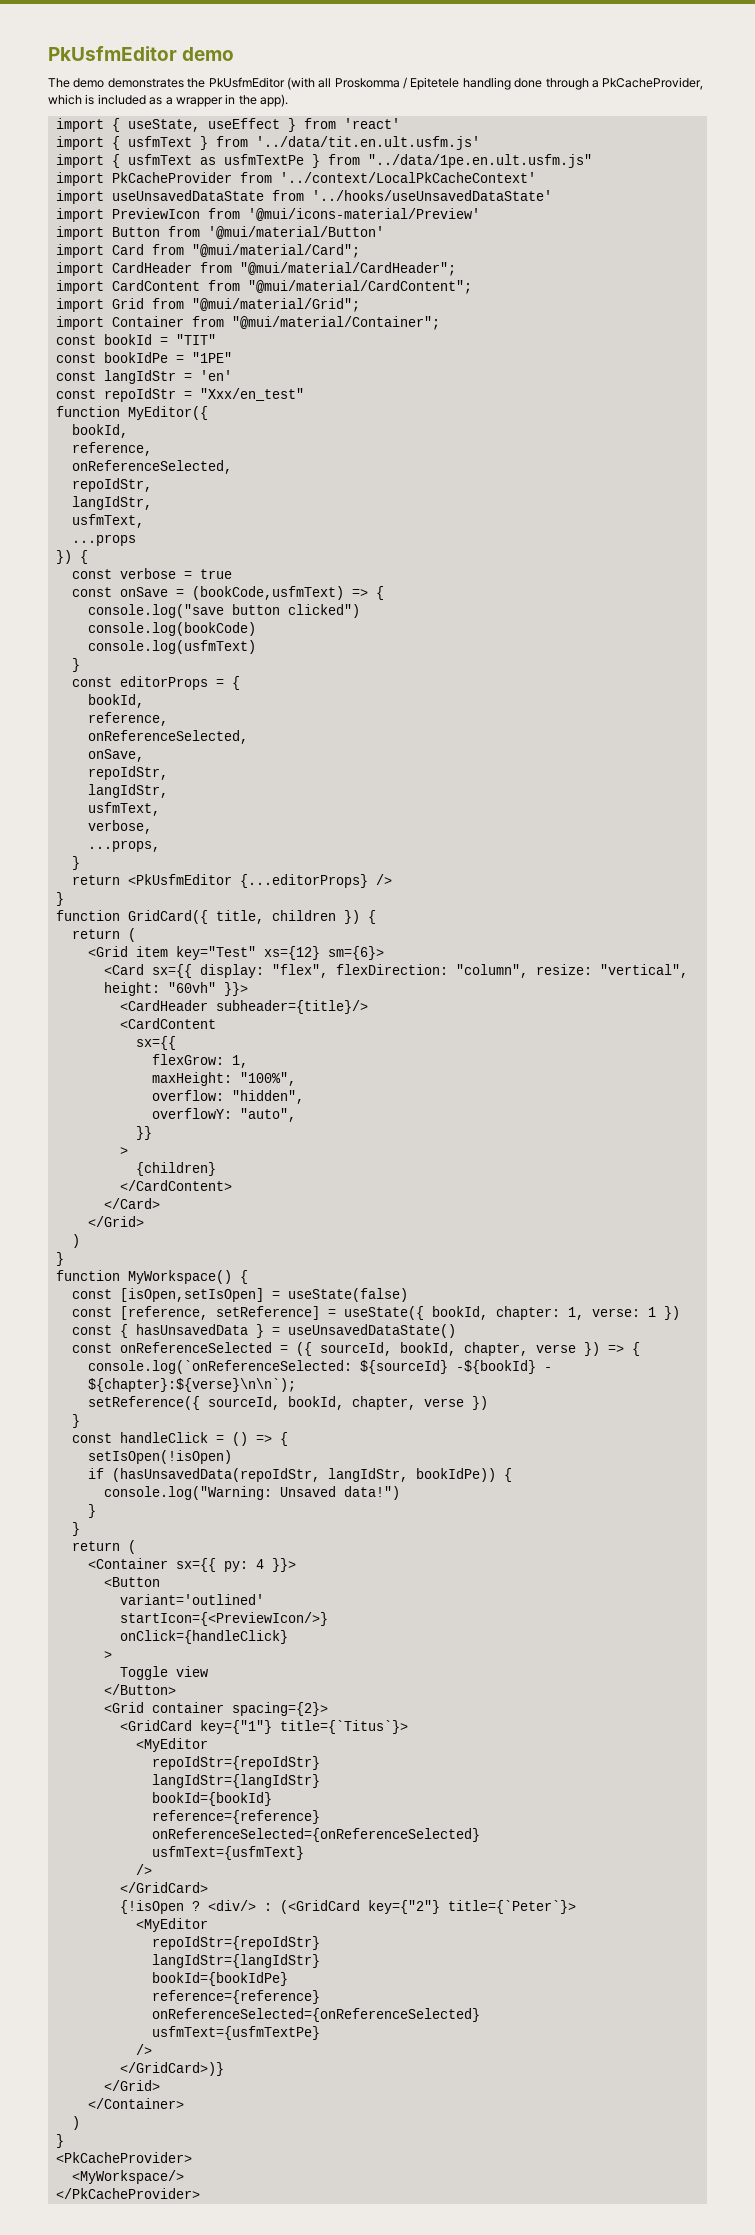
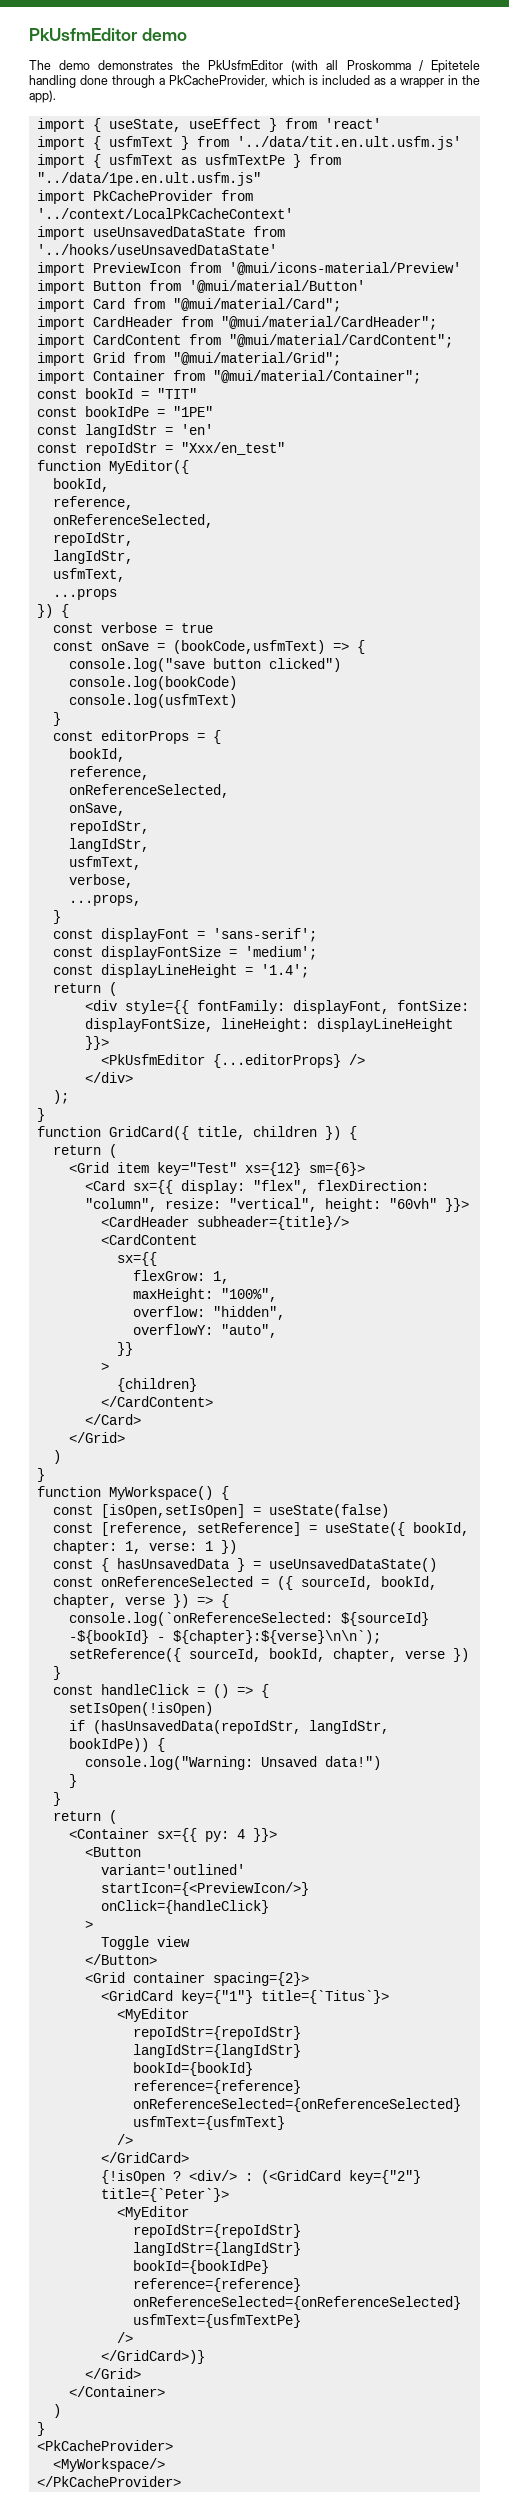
- return <PkUsfmEditor {...editorProps} />
+ const displayFont = 'sans-serif';
+ const displayFontSize = 'medium';
+ const displayLineHeight = '1.4';
+ return (
+ <div style={{ fontFamily: displayFont, fontSize: displayFontSize, lineHeight: displayLineHeight }}>
+ <PkUsfmEditor {...editorProps} />
+ </div>
+ );

